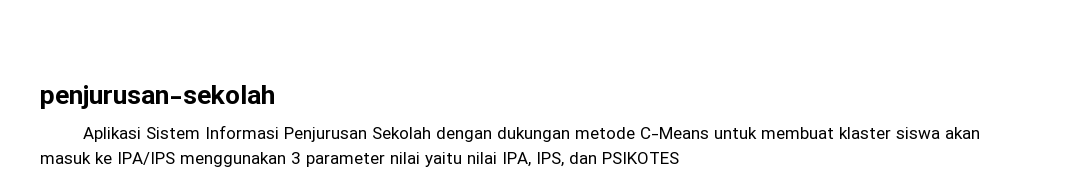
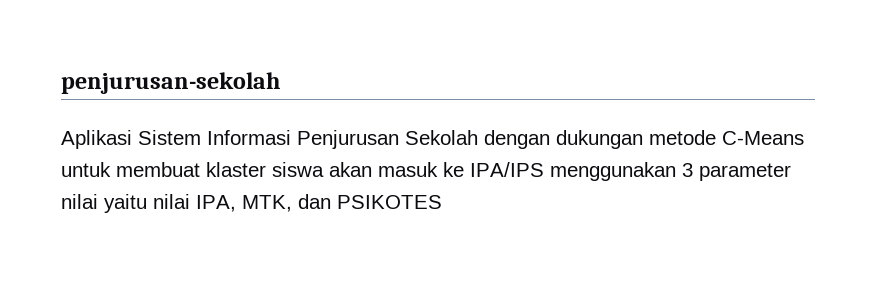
- Aplikasi Sistem Informasi Penjurusan Sekolah dengan dukungan metode C-Means untuk membuat klaster siswa akan masuk ke IPA/IPS menggunakan 3 parameter nilai yaitu nilai IPA, IPS, dan PSIKOTES
+ Aplikasi Sistem Informasi Penjurusan Sekolah dengan dukungan metode C-Means untuk membuat klaster siswa akan masuk ke IPA/IPS menggunakan 3 parameter nilai yaitu nilai IPA, MTK, dan PSIKOTES

